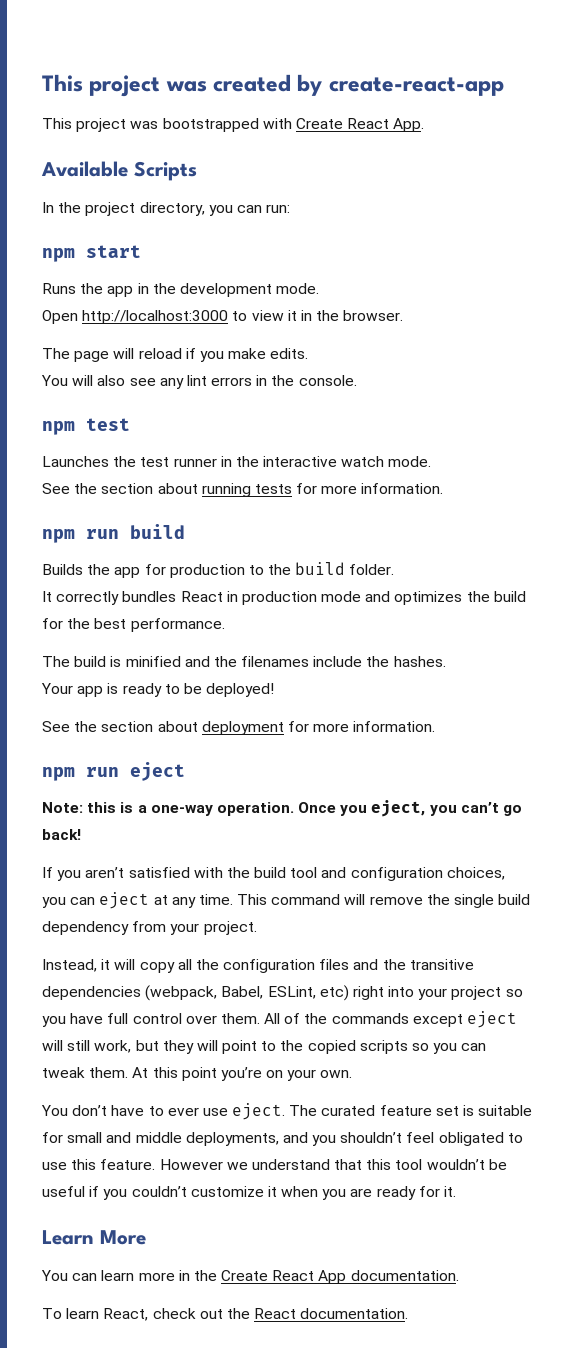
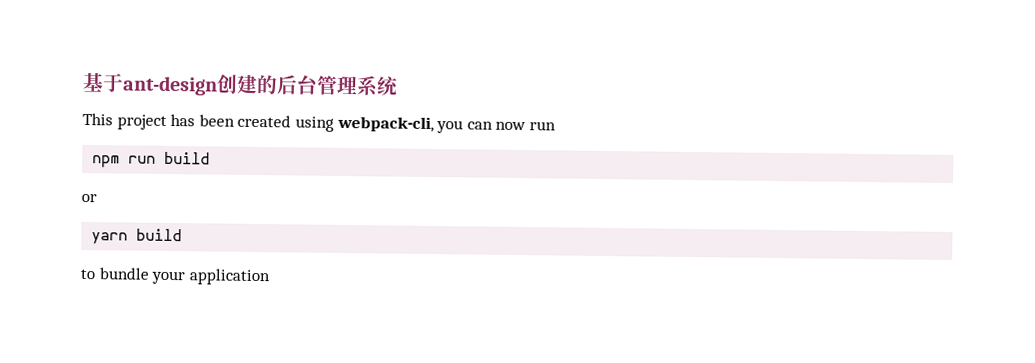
- This project was created by create-react-app
- This project was bootstrapped with Create React App.
- Available Scripts
- In the project directory, you can run:
- npm start
- Runs the app in the development mode.
- Open http://localhost:3000 to view it in the browser.
- The page will reload if you make edits.
- You will also see any lint errors in the console.
- npm test
- Launches the test runner in the interactive watch mode.
- See the section about running tests for more information.
+ 基于ant-design创建的后台管理系统
+ This project has been created using webpack-cli, you can now run
  npm run build
- Builds the app for production to the build folder.
- It correctly bundles React in production mode and optimizes the build for the best performance.
- The build is minified and the filenames include the hashes.
- Your app is ready to be deployed!
- See the section about deployment for more information.
- npm run eject
- Note: this is a one-way operation. Once you eject, you can’t go back!
- If you aren’t satisfied with the build tool and configuration choices, you can eject at any time. This command will remove the single build dependency from your project.
- Instead, it will copy all the configuration files and the transitive dependencies (webpack, Babel, ESLint, etc) right into your project so you have full control over them. All of the commands except eject will still work, but they will point to the copied scripts so you can tweak them. At this point you’re on your own.
- You don’t have to ever use eject. The curated feature set is suitable for small and middle deployments, and you shouldn’t feel obligated to use this feature. However we understand that this tool wouldn’t be useful if you couldn’t customize it when you are ready for it.
- Learn More
- You can learn more in the Create React App documentation.
- To learn React, check out the React documentation.
+ or
+ yarn build
+ to bundle your application

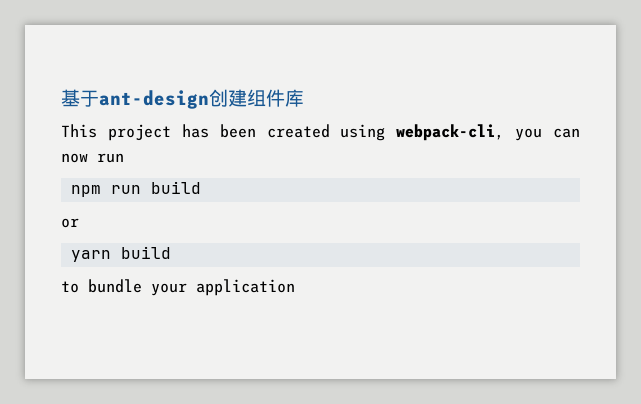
- 基于ant-design创建的后台管理系统
+ 基于ant-design创建组件库

